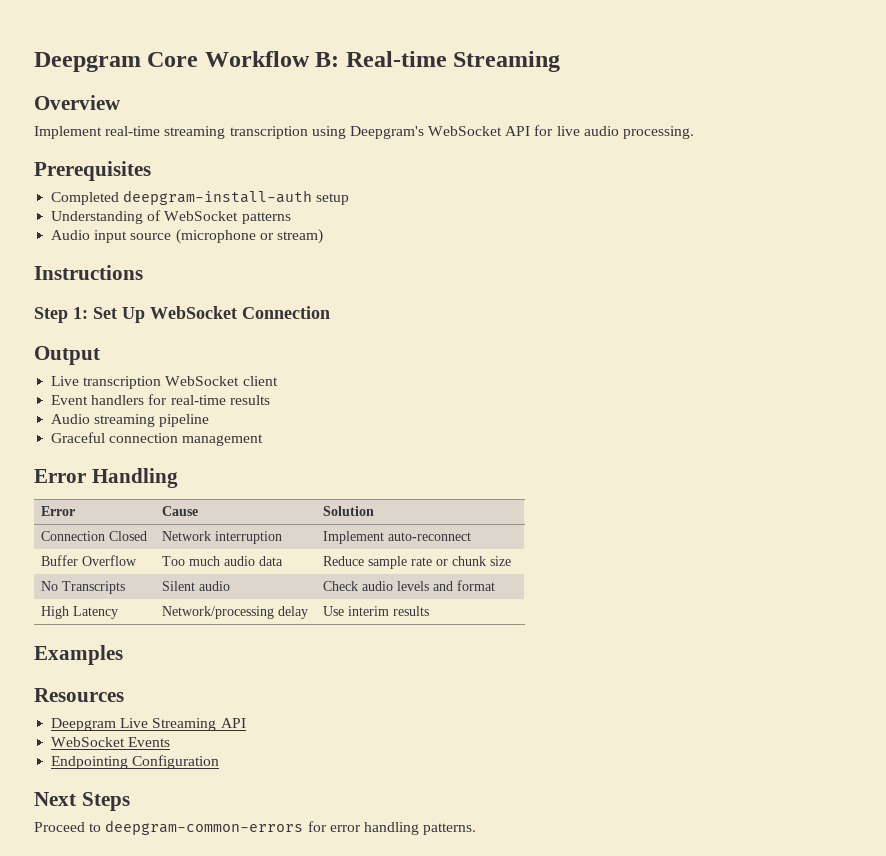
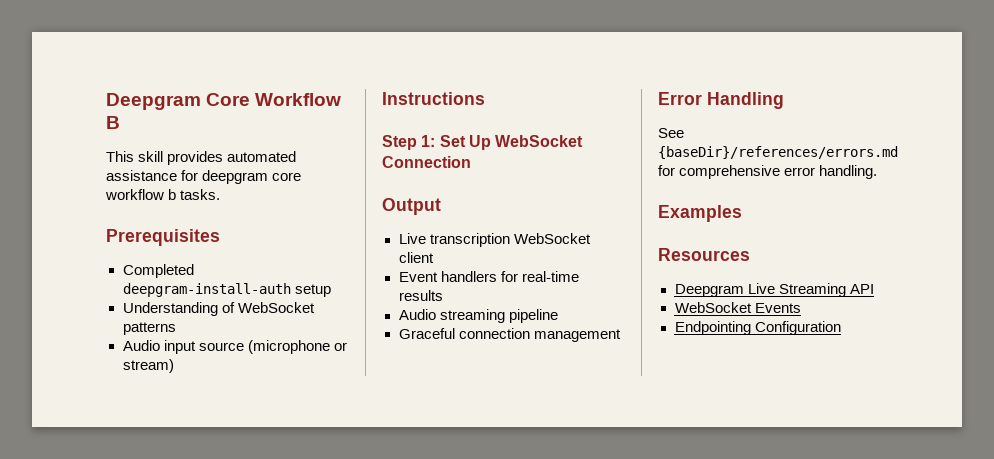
- Deepgram Core Workflow B: Real-time Streaming
- Overview
- Implement real-time streaming transcription using Deepgram's WebSocket API for live audio processing.
+ Deepgram Core Workflow B
+ This skill provides automated assistance for deepgram core workflow b tasks.
- Error | Cause | Solution
- Connection Closed | Network interruption | Implement auto-reconnect
- Buffer Overflow | Too much audio data | Reduce sample rate or chunk size
- No Transcripts | Silent audio | Check audio levels and format
- High Latency | Network/processing delay | Use interim results
+ See {baseDir}/references/errors.md for comprehensive error handling.
- Next Steps
- Proceed to deepgram-common-errors for error handling patterns.

